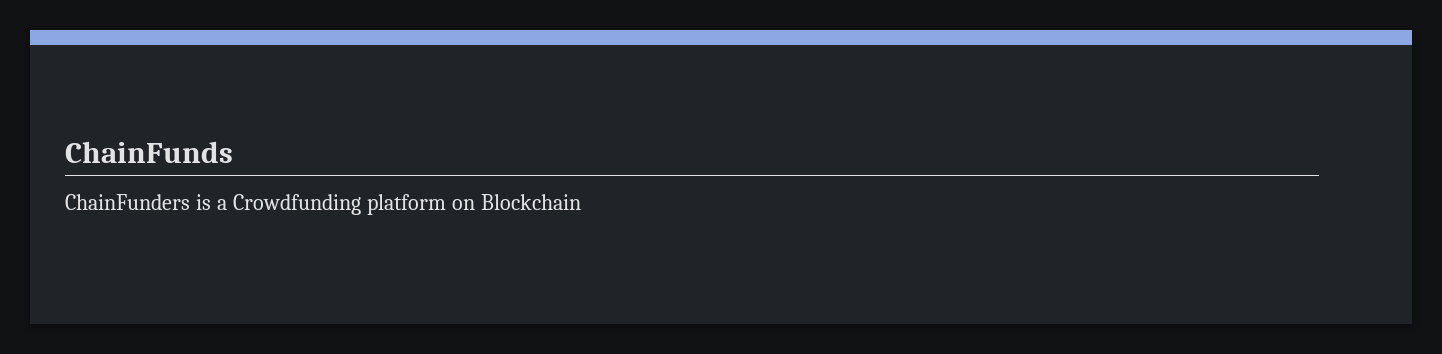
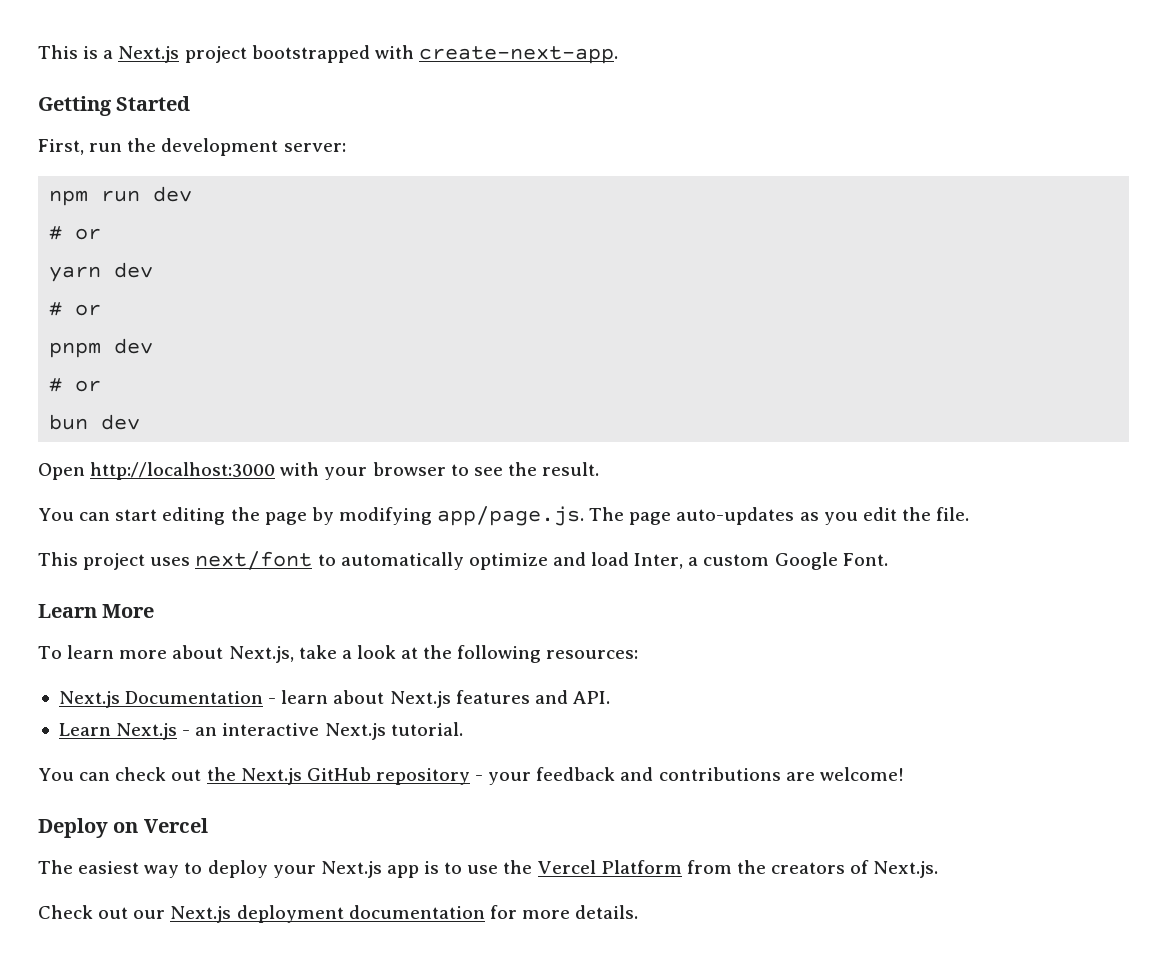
- ChainFunds
- ChainFunders is a Crowdfunding platform on Blockchain
+ This is a Next.js project bootstrapped with create-next-app.
+ Getting Started
+ First, run the development server:
+ npm run dev
+ # or
+ yarn dev
+ # or
+ pnpm dev
+ # or
+ bun dev
+ Open http://localhost:3000 with your browser to see the result.
+ You can start editing the page by modifying app/page.js. The page auto-updates as you edit the file.
+ This project uses next/font to automatically optimize and load Inter, a custom Google Font.
+ Learn More
+ To learn more about Next.js, take a look at the following resources:
+ Next.js Documentation - learn about Next.js features and API.
+ Learn Next.js - an interactive Next.js tutorial.
+ You can check out the Next.js GitHub repository - your feedback and contributions are welcome!
+ Deploy on Vercel
+ The easiest way to deploy your Next.js app is to use the Vercel Platform from the creators of Next.js.
+ Check out our Next.js deployment documentation for more details.

